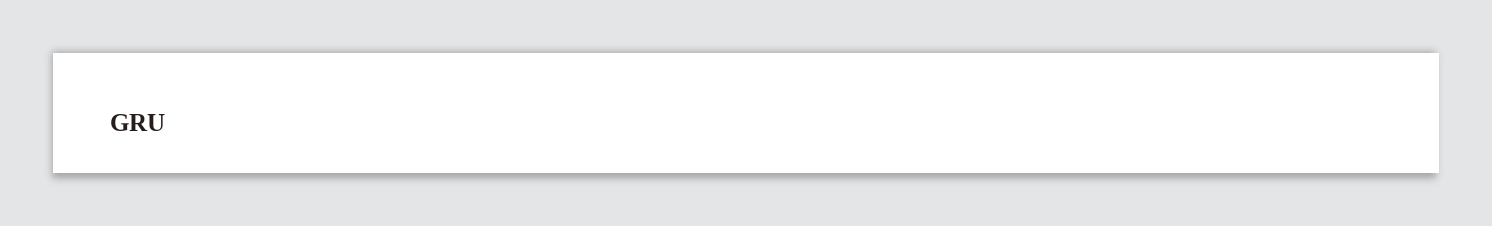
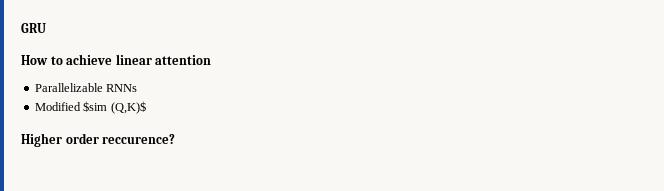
+ How to achieve linear attention
+ Parallelizable RNNs
+ Modified $sim (Q,K)$
+ Higher order reccurence?

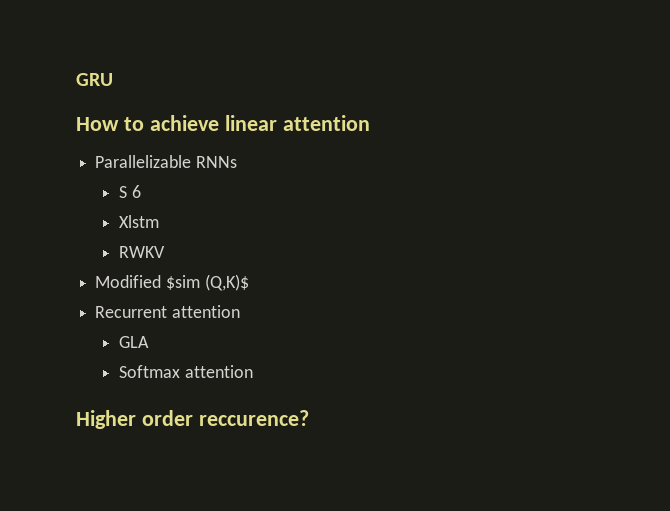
+ S 6
+ Xlstm
+ RWKV
+ Recurrent attention
+ GLA
+ Softmax attention

